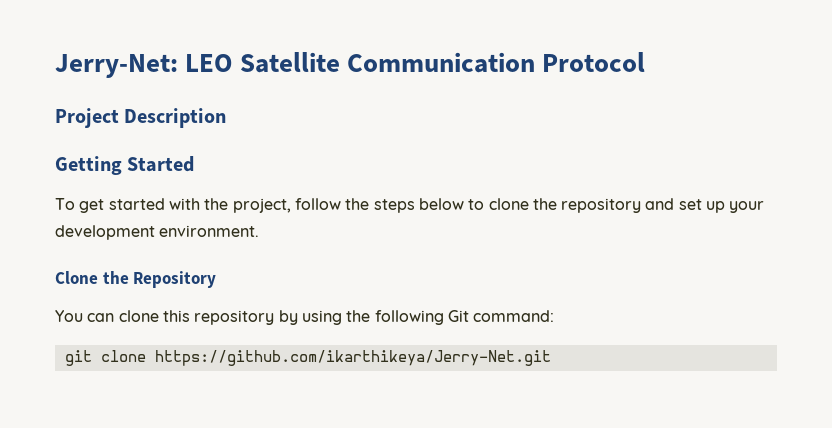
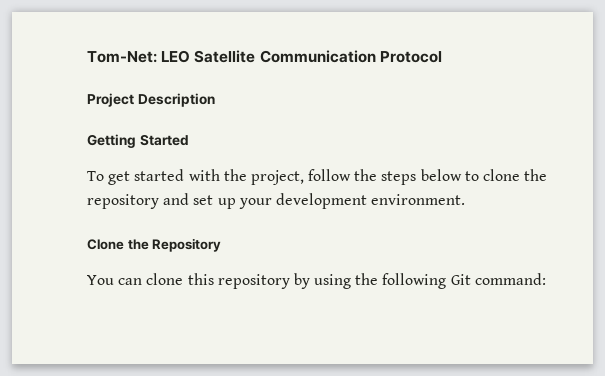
- Jerry-Net: LEO Satellite Communication Protocol
+ Tom-Net: LEO Satellite Communication Protocol
- git clone https://github.com/ikarthikeya/Jerry-Net.git

